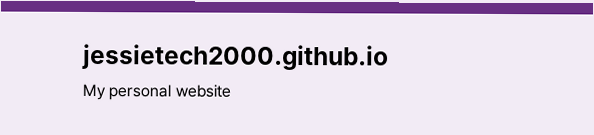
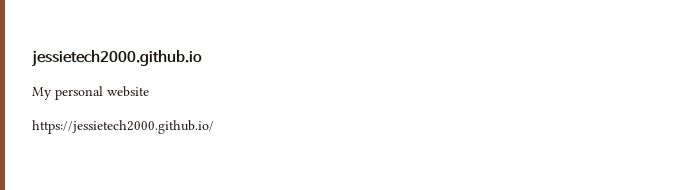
+ https://jessietech2000.github.io/

